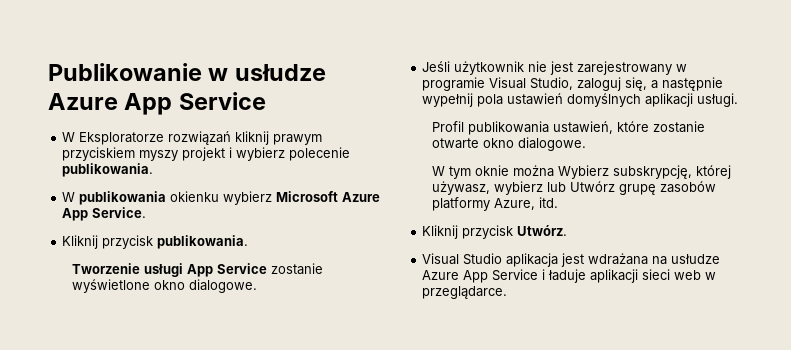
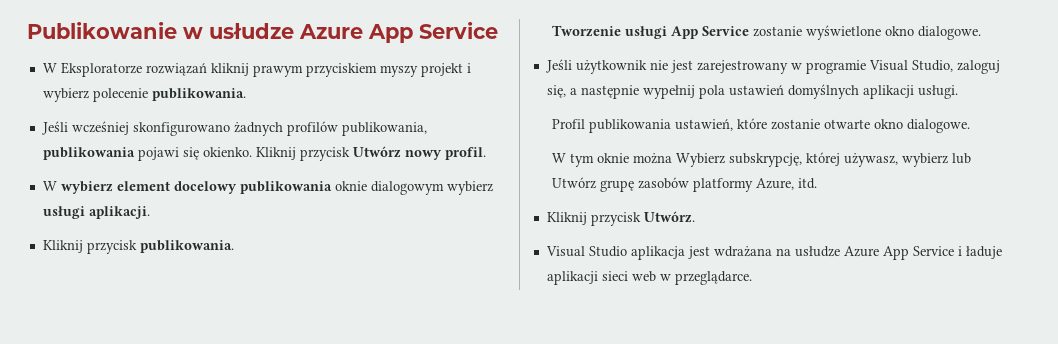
- W publikowania okienku wybierz Microsoft Azure App Service.
+ Jeśli wcześniej skonfigurowano żadnych profilów publikowania, publikowania pojawi się okienko. Kliknij przycisk Utwórz nowy profil.
+ W wybierz element docelowy publikowania oknie dialogowym wybierz usługi aplikacji.

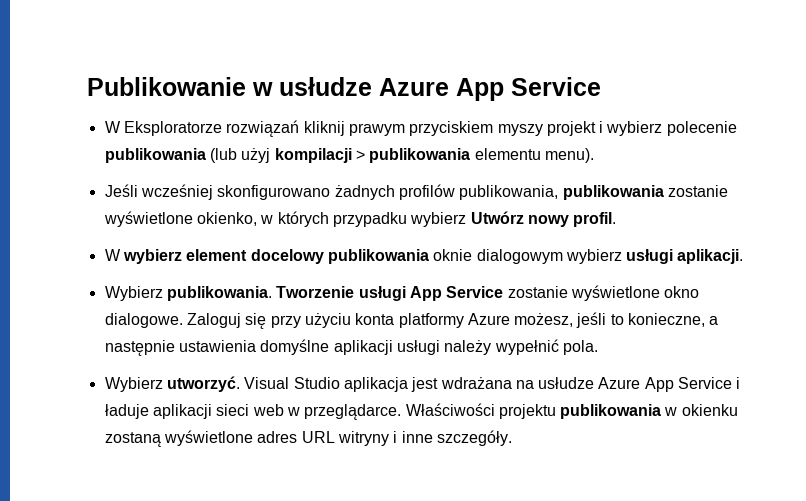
- W Eksploratorze rozwiązań kliknij prawym przyciskiem myszy projekt i wybierz polecenie publikowania.
+ W Eksploratorze rozwiązań kliknij prawym przyciskiem myszy projekt i wybierz polecenie publikowania (lub użyj kompilacji > publikowania elementu menu).
- Jeśli wcześniej skonfigurowano żadnych profilów publikowania, publikowania pojawi się okienko. Kliknij przycisk Utwórz nowy profil.
+ Jeśli wcześniej skonfigurowano żadnych profilów publikowania, publikowania zostanie wyświetlone okienko, w których przypadku wybierz Utwórz nowy profil.
- Kliknij przycisk publikowania.
- Tworzenie usługi App Service zostanie wyświetlone okno dialogowe.
- Jeśli użytkownik nie jest zarejestrowany w programie Visual Studio, zaloguj się, a następnie wypełnij pola ustawień domyślnych aplikacji usługi.
- Profil publikowania ustawień, które zostanie otwarte okno dialogowe.
- W tym oknie można Wybierz subskrypcję, której używasz, wybierz lub Utwórz grupę zasobów platformy Azure, itd.
- Kliknij przycisk Utwórz.
- Visual Studio aplikacja jest wdrażana na usłudze Azure App Service i ładuje aplikacji sieci web w przeglądarce.
+ Wybierz publikowania. Tworzenie usługi App Service zostanie wyświetlone okno dialogowe. Zaloguj się przy użyciu konta platformy Azure możesz, jeśli to konieczne, a następnie ustawienia domyślne aplikacji usługi należy wypełnić pola.
+ Wybierz utworzyć. Visual Studio aplikacja jest wdrażana na usłudze Azure App Service i ładuje aplikacji sieci web w przeglądarce.
+ Właściwości projektu publikowania w okienku zostaną wyświetlone adres URL witryny i inne szczegóły.

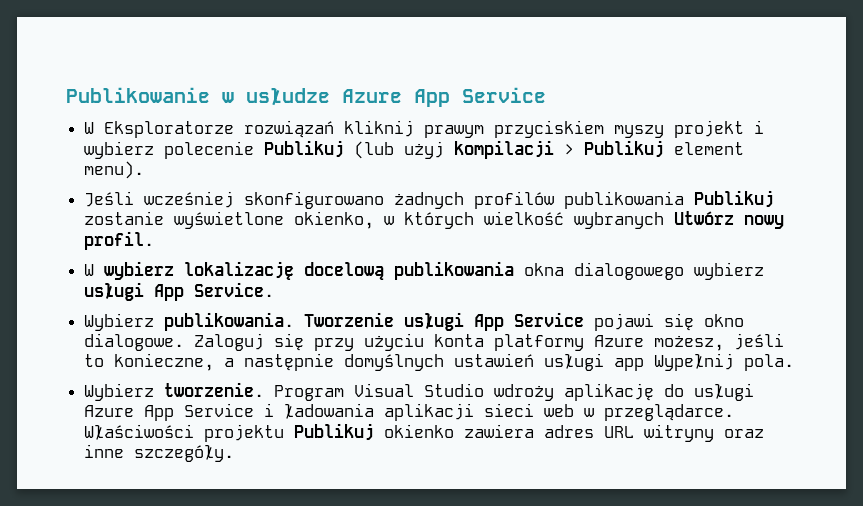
- W Eksploratorze rozwiązań kliknij prawym przyciskiem myszy projekt i wybierz polecenie publikowania (lub użyj kompilacji > publikowania elementu menu).
+ W Eksploratorze rozwiązań kliknij prawym przyciskiem myszy projekt i wybierz polecenie Publikuj (lub użyj kompilacji > Publikuj element menu).
- Jeśli wcześniej skonfigurowano żadnych profilów publikowania, publikowania zostanie wyświetlone okienko, w których przypadku wybierz Utwórz nowy profil.
+ Jeśli wcześniej skonfigurowano żadnych profilów publikowania Publikuj zostanie wyświetlone okienko, w których wielkość wybranych Utwórz nowy profil.
- W wybierz element docelowy publikowania oknie dialogowym wybierz usługi aplikacji.
+ W wybierz lokalizację docelową publikowania okna dialogowego wybierz usługi App Service.
- Tworzenie usługi App Service zostanie wyświetlone okno dialogowe.
+ Tworzenie usługi App Service pojawi się okno dialogowe.
- Zaloguj się przy użyciu konta platformy Azure możesz, jeśli to konieczne, a następnie ustawienia domyślne aplikacji usługi należy wypełnić pola.
- Wybierz utworzyć. Visual Studio aplikacja jest wdrażana na usłudze Azure App Service i ładuje aplikacji sieci web w przeglądarce.
+ Zaloguj się przy użyciu konta platformy Azure możesz, jeśli to konieczne, a następnie domyślnych ustawień usługi app Wypełnij pola.
+ Wybierz tworzenie. Program Visual Studio wdroży aplikację do usługi Azure App Service i ładowania aplikacji sieci web w przeglądarce.
- Właściwości projektu publikowania w okienku zostaną wyświetlone adres URL witryny i inne szczegóły.
+ Właściwości projektu Publikuj okienko zawiera adres URL witryny oraz inne szczegóły.

